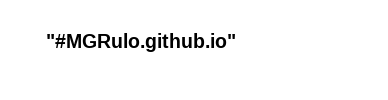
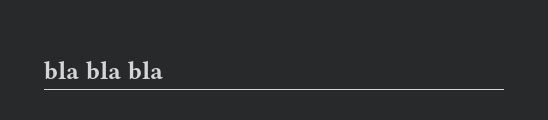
- "#MGRulo.github.io"
+ bla bla bla

